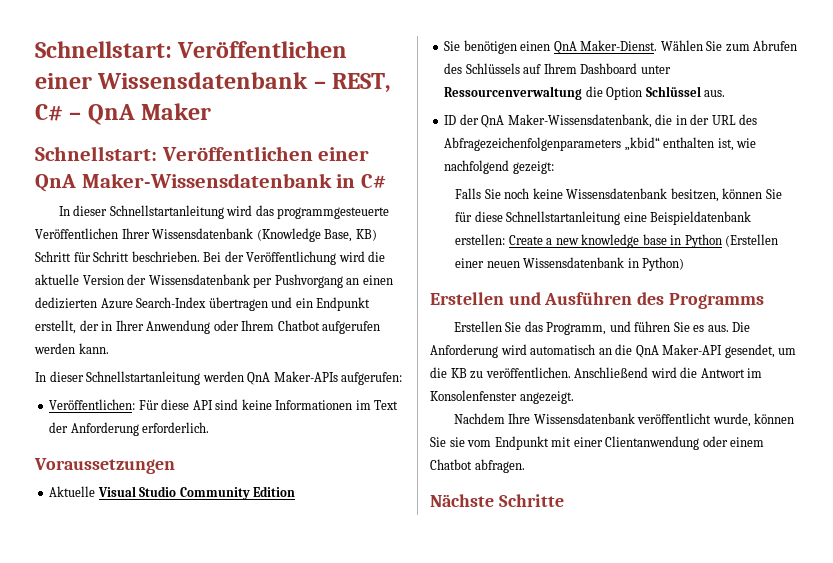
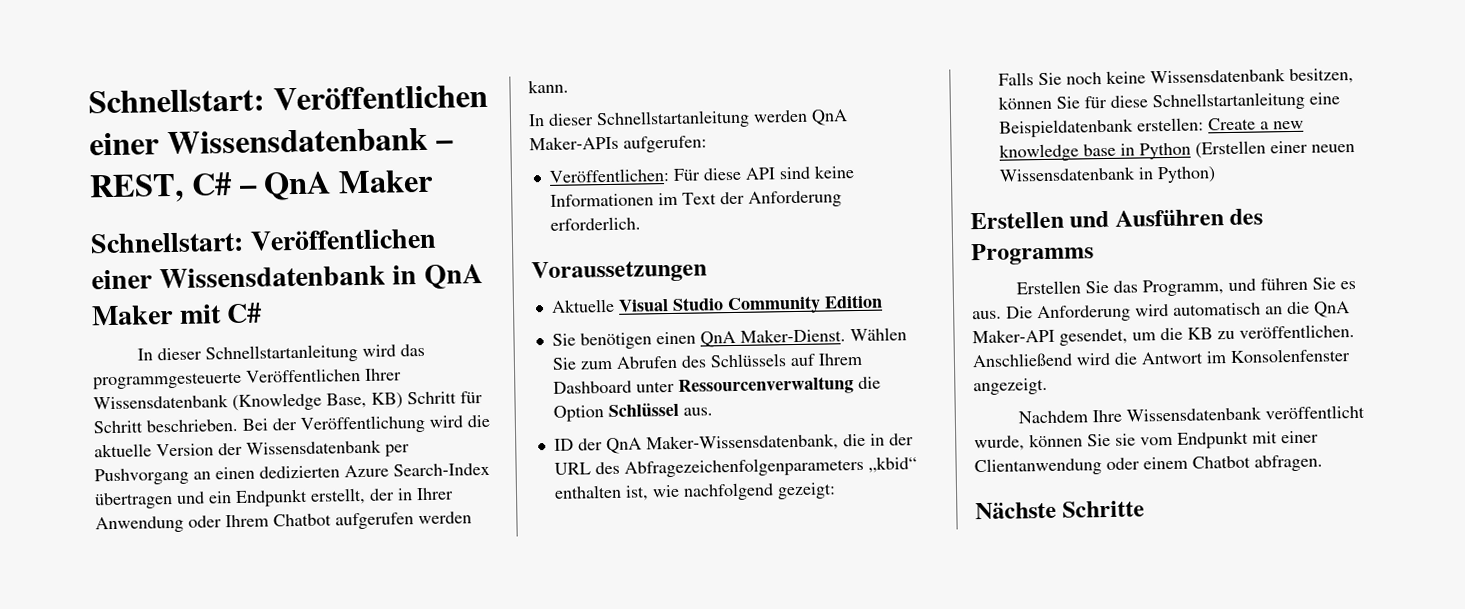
- Schnellstart: Veröffentlichen einer QnA Maker-Wissensdatenbank in C#
+ Schnellstart: Veröffentlichen einer Wissensdatenbank in QnA Maker mit C#

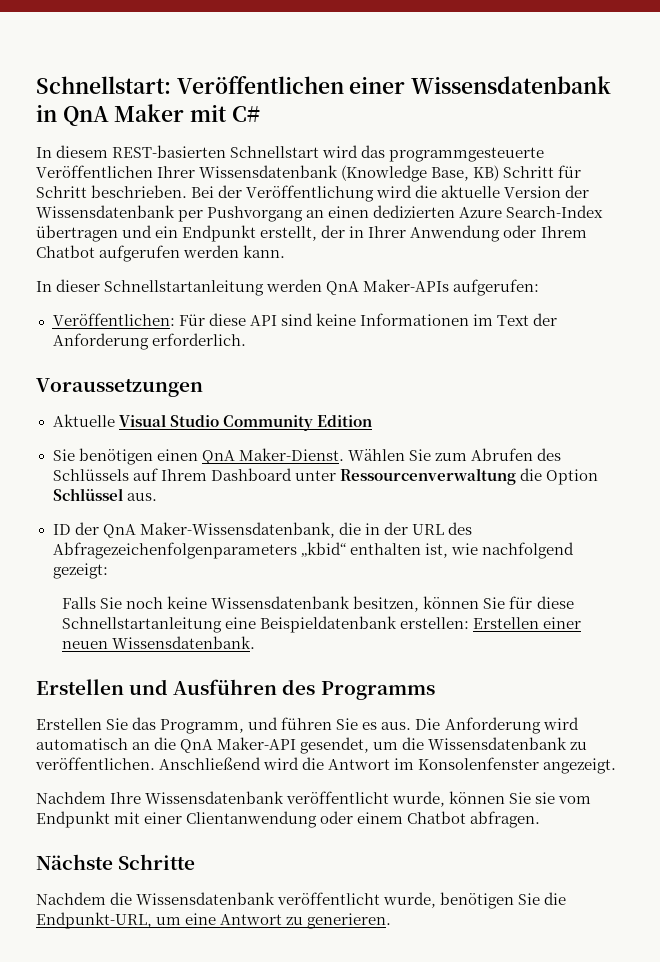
- Schnellstart: Veröffentlichen einer Wissensdatenbank – REST, C# – QnA Maker
- In dieser Schnellstartanleitung wird das programmgesteuerte Veröffentlichen Ihrer Wissensdatenbank (Knowledge Base, KB) Schritt für Schritt beschrieben.
+ In diesem REST-basierten Schnellstart wird das programmgesteuerte Veröffentlichen Ihrer Wissensdatenbank (Knowledge Base, KB) Schritt für Schritt beschrieben.
- Falls Sie noch keine Wissensdatenbank besitzen, können Sie für diese Schnellstartanleitung eine Beispieldatenbank erstellen: Create a new knowledge base in Python (Erstellen einer neuen Wissensdatenbank in Python)
+ Falls Sie noch keine Wissensdatenbank besitzen, können Sie für diese Schnellstartanleitung eine Beispieldatenbank erstellen: Erstellen einer neuen Wissensdatenbank.
- Die Anforderung wird automatisch an die QnA Maker-API gesendet, um die KB zu veröffentlichen.
+ Die Anforderung wird automatisch an die QnA Maker-API gesendet, um die Wissensdatenbank zu veröffentlichen.
+ Nachdem die Wissensdatenbank veröffentlicht wurde, benötigen Sie die Endpunkt-URL, um eine Antwort zu generieren.

